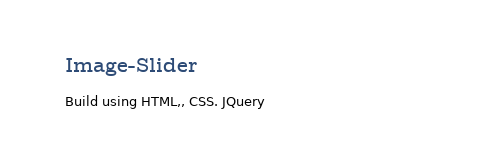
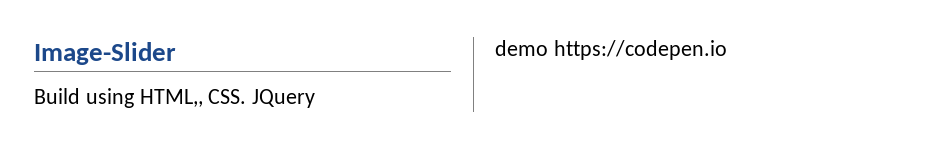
+ demo https://codepen.io

